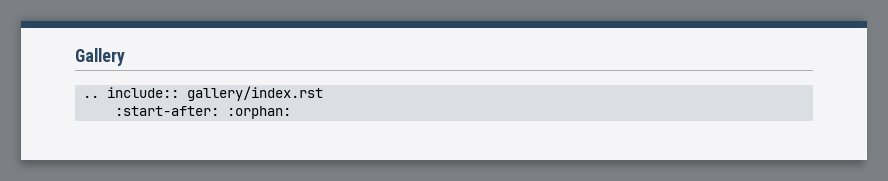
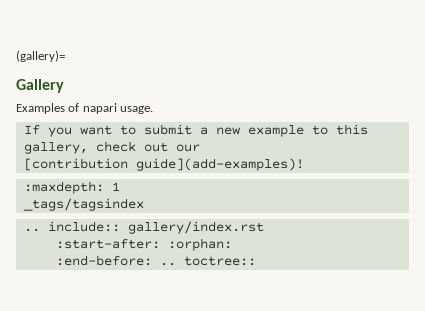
+ (gallery)=
+ Examples of napari usage.
+ If you want to submit a new example to this gallery, check out our
+ [contribution guide](add-examples)!
+ :maxdepth: 1
+ _tags/tagsindex
+ :end-before: .. toctree::

